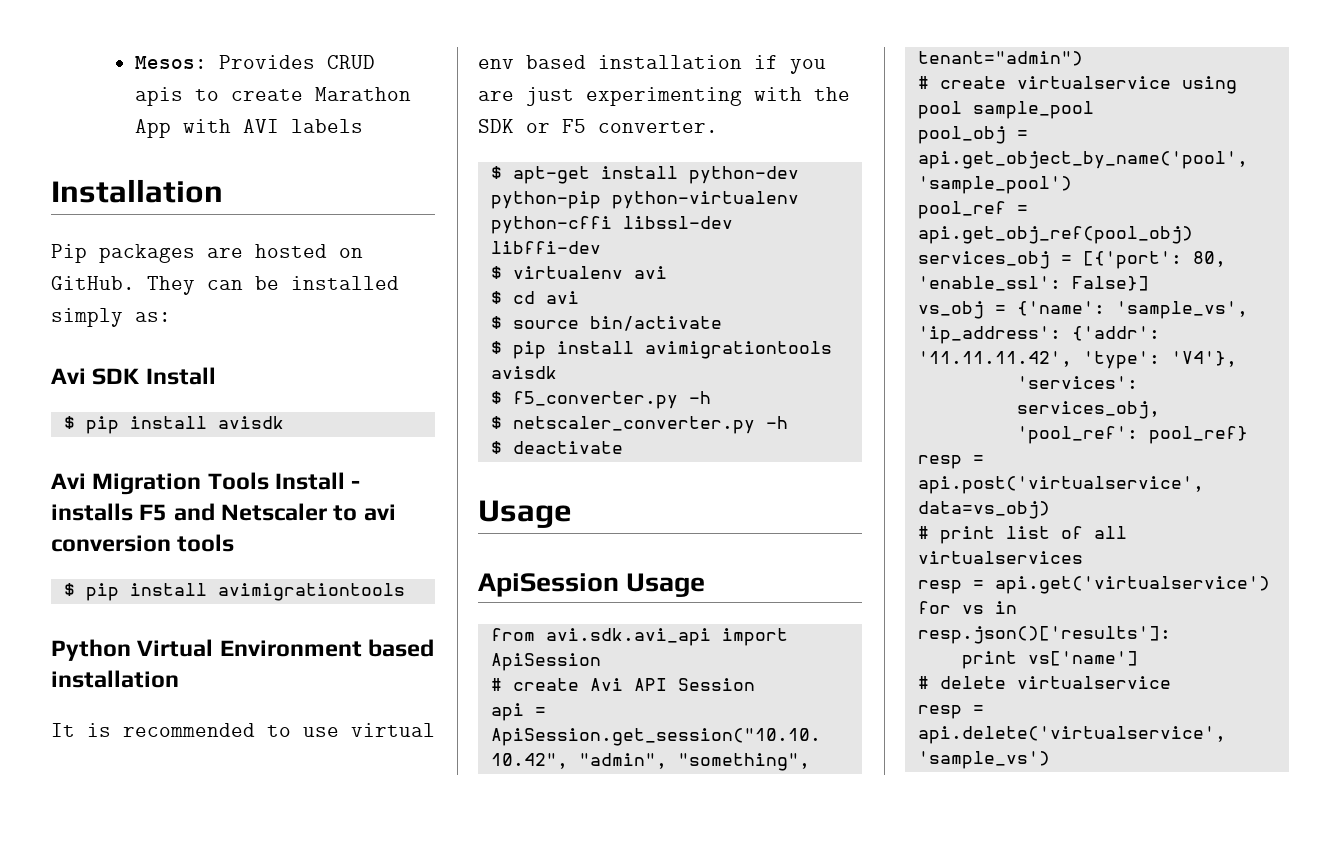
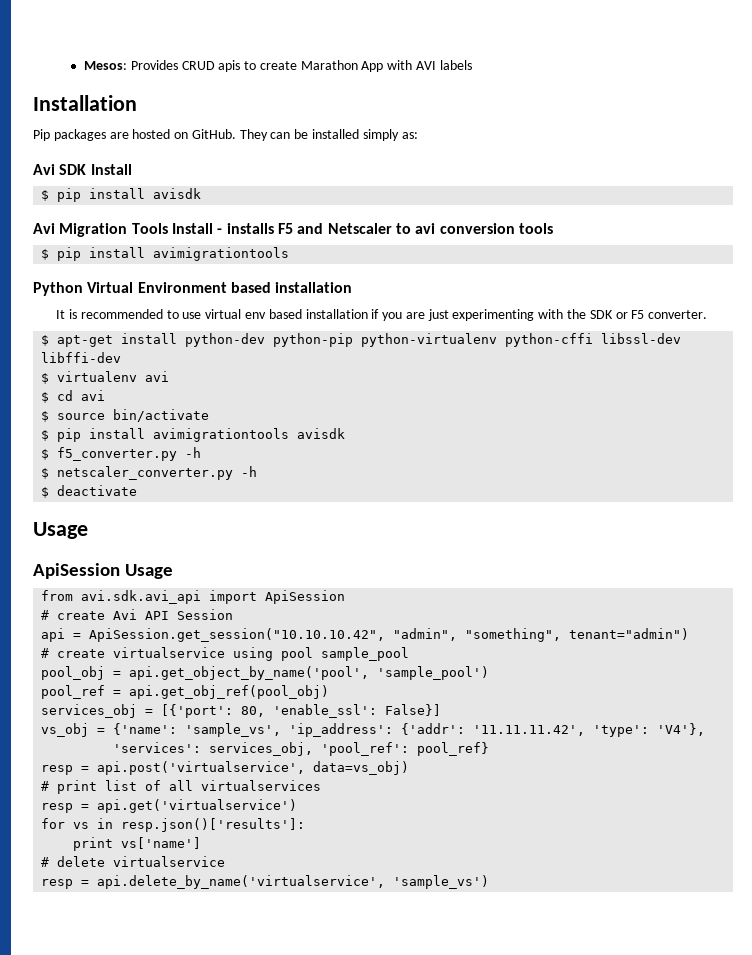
- resp = api.delete('virtualservice', 'sample_vs')
+ resp = api.delete_by_name('virtualservice', 'sample_vs')

